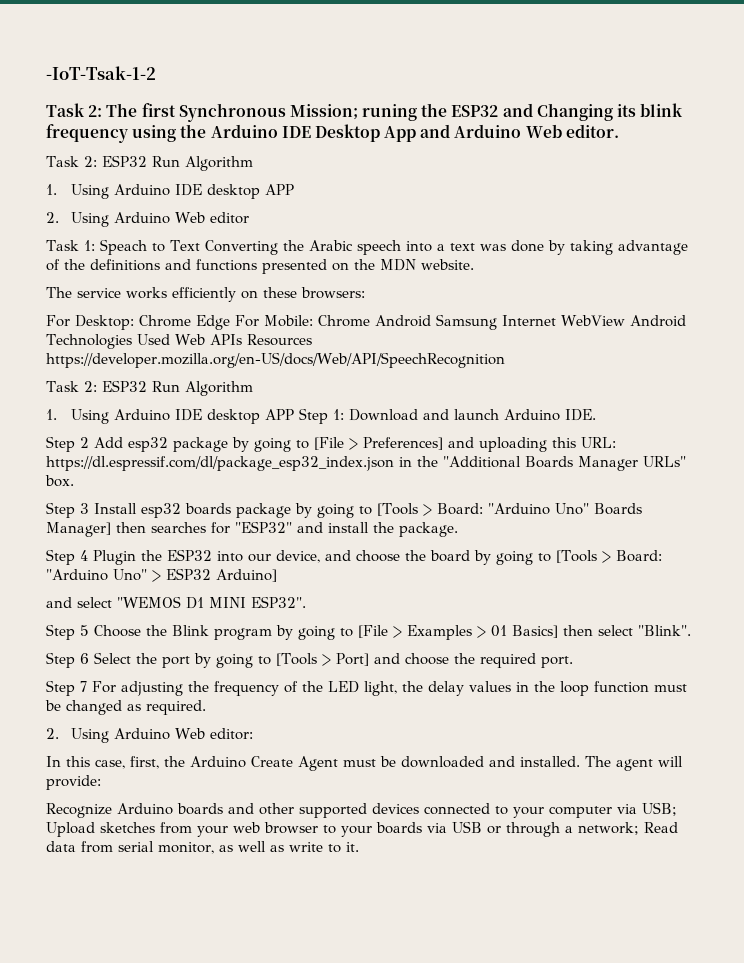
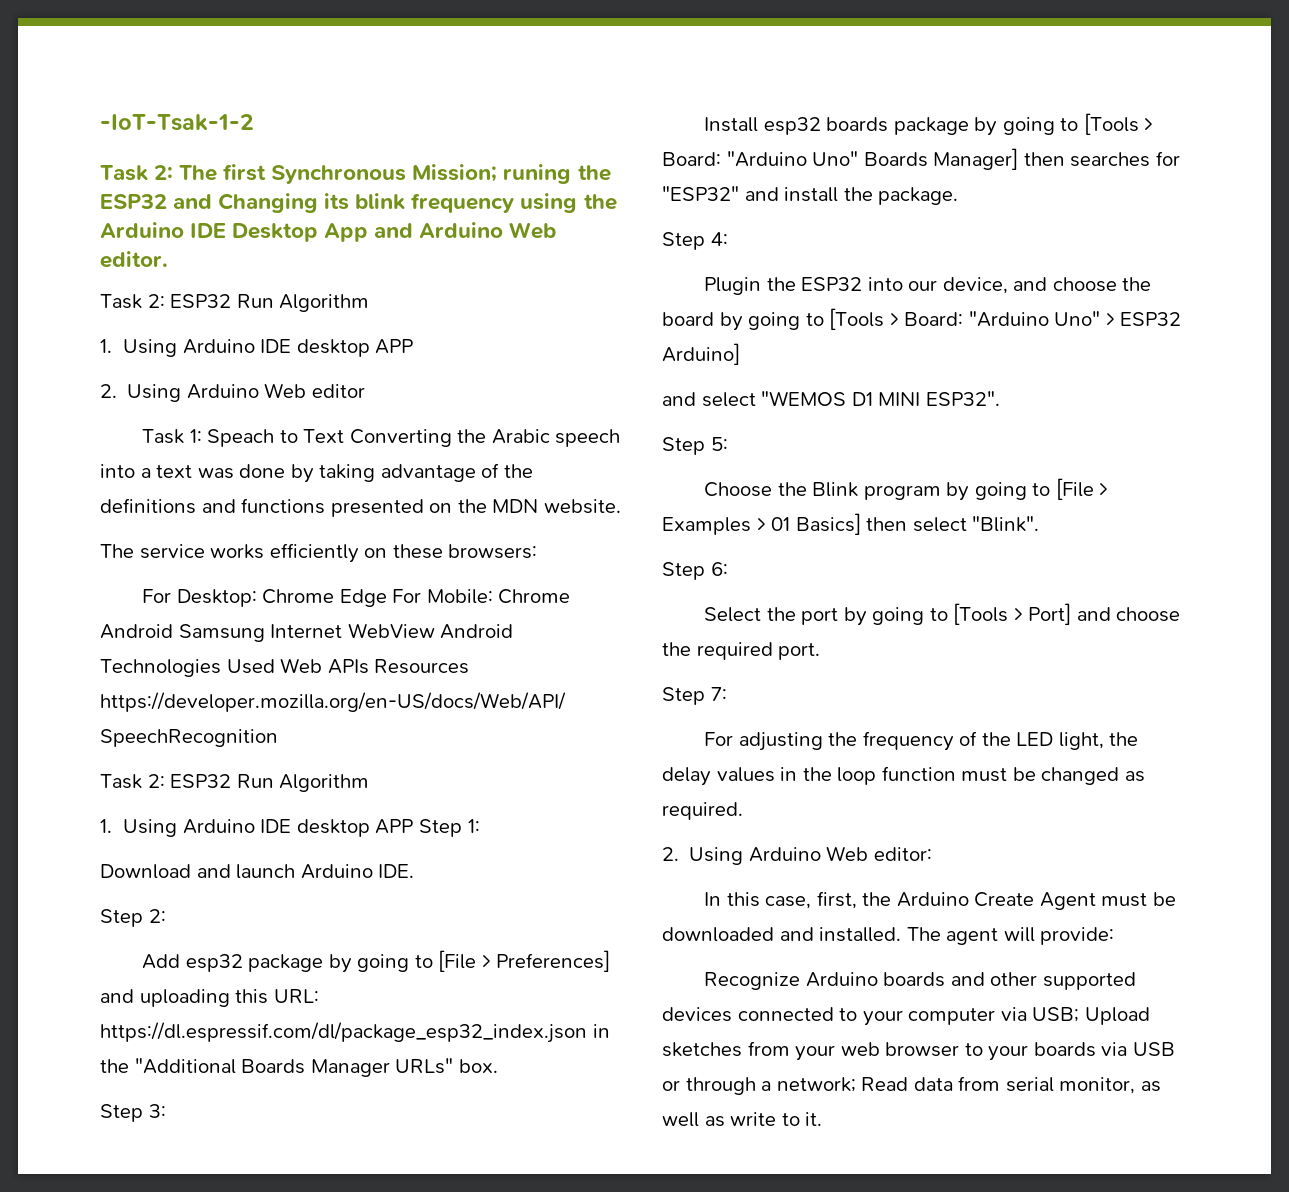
- 1. Using Arduino IDE desktop APP Step 1: Download and launch Arduino IDE.
+ 1. Using Arduino IDE desktop APP Step 1:
+ Download and launch Arduino IDE.
- Step 2 Add esp32 package by going to [File > Preferences] and uploading this URL: https://dl.espressif.com/dl/package_esp32_index.json in the "Additional Boards Manager URLs" box.
+ Step 2:
+ Add esp32 package by going to [File > Preferences] and uploading this URL: https://dl.espressif.com/dl/package_esp32_index.json in the "Additional Boards Manager URLs" box.
- Step 3 Install esp32 boards package by going to [Tools > Board: "Arduino Uno" Boards Manager] then searches for "ESP32" and install the package.
+ Step 3:
+ Install esp32 boards package by going to [Tools > Board: "Arduino Uno" Boards Manager] then searches for "ESP32" and install the package.
- Step 4 Plugin the ESP32 into our device, and choose the board by going to [Tools > Board: "Arduino Uno" > ESP32 Arduino]
+ Step 4:
+ Plugin the ESP32 into our device, and choose the board by going to [Tools > Board: "Arduino Uno" > ESP32 Arduino]
- Step 5 Choose the Blink program by going to [File > Examples > 01 Basics] then select "Blink".
+ Step 5:
+ Choose the Blink program by going to [File > Examples > 01 Basics] then select "Blink".
- Step 6 Select the port by going to [Tools > Port] and choose the required port.
+ Step 6:
+ Select the port by going to [Tools > Port] and choose the required port.
- Step 7 For adjusting the frequency of the LED light, the delay values in the loop function must be changed as required.
+ Step 7:
+ For adjusting the frequency of the LED light, the delay values in the loop function must be changed as required.

